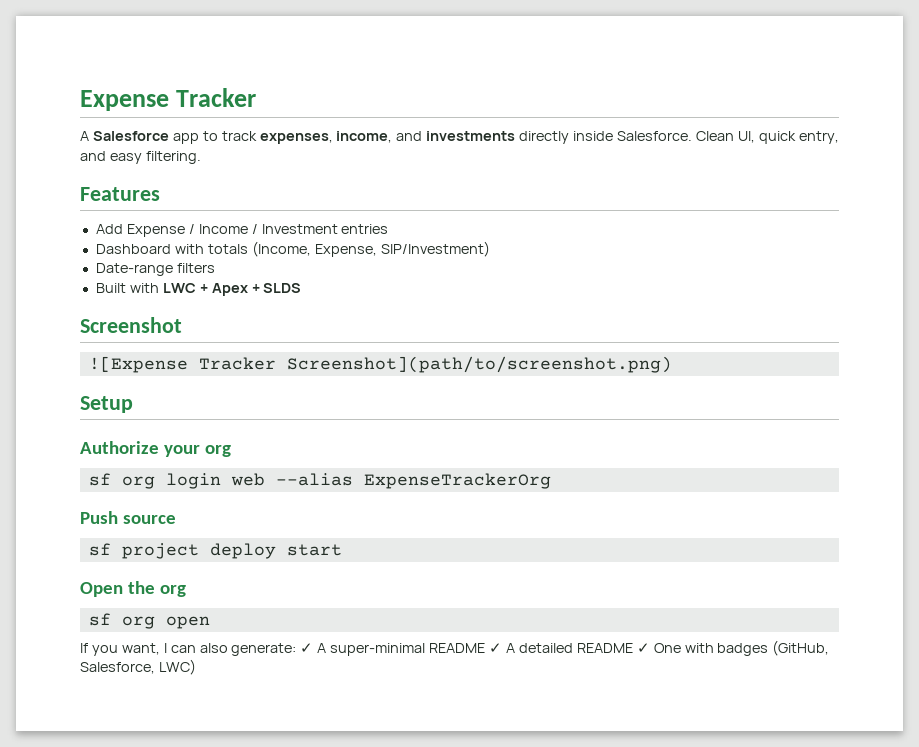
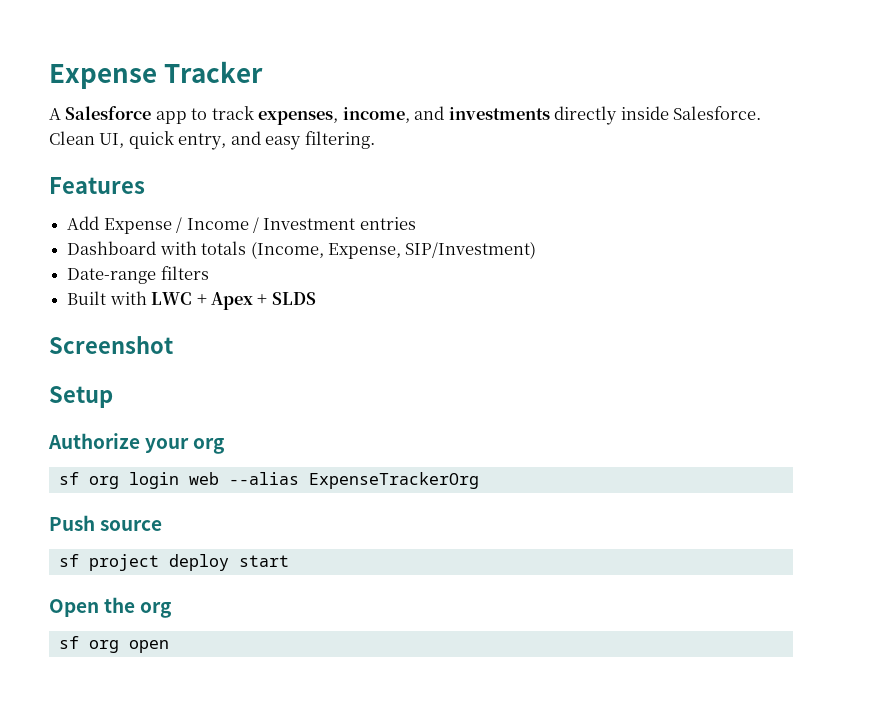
- ![Expense Tracker Screenshot](path/to/screenshot.png)
- If you want, I can also generate: ✓ A super-minimal README ✓ A detailed README ✓ One with badges (GitHub, Salesforce, LWC)

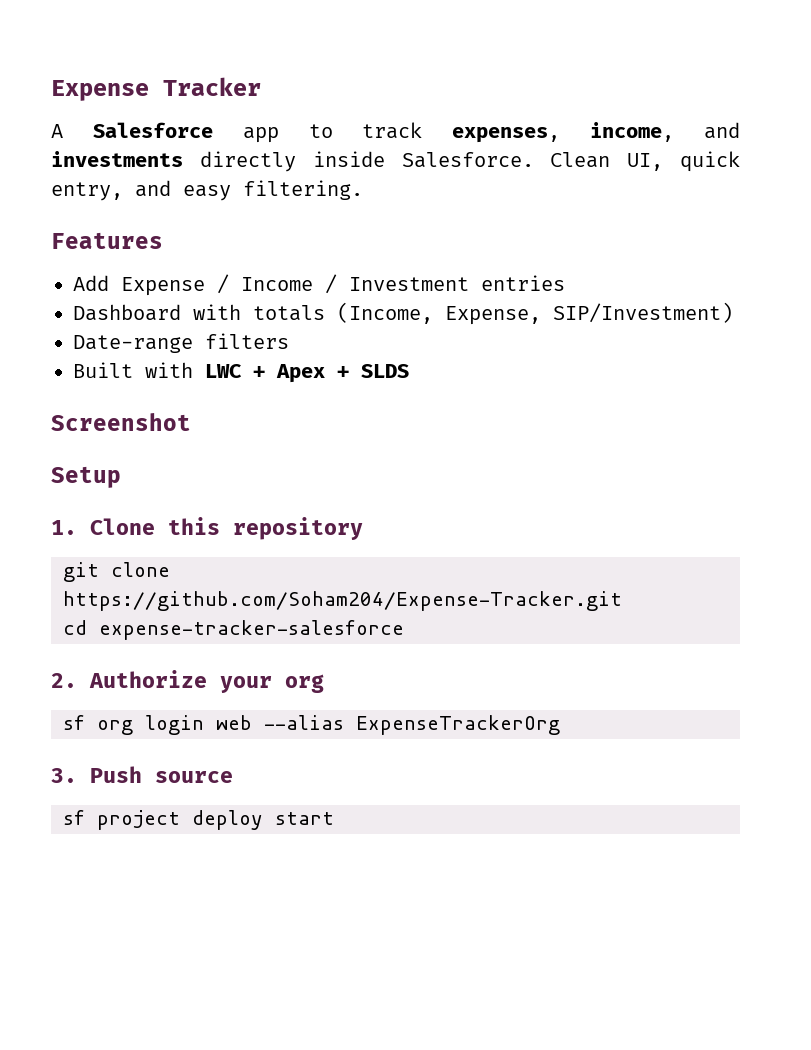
- Authorize your org
+ 1. Clone this repository
+ git clone https://github.com/Soham204/Expense-Tracker.git
+ cd expense-tracker-salesforce
+ 2. Authorize your org
- Push source
+ 3. Push source
- Open the org
- sf org open

